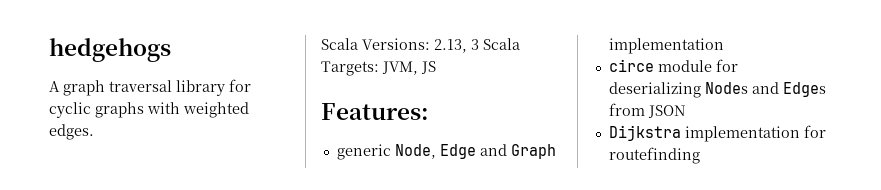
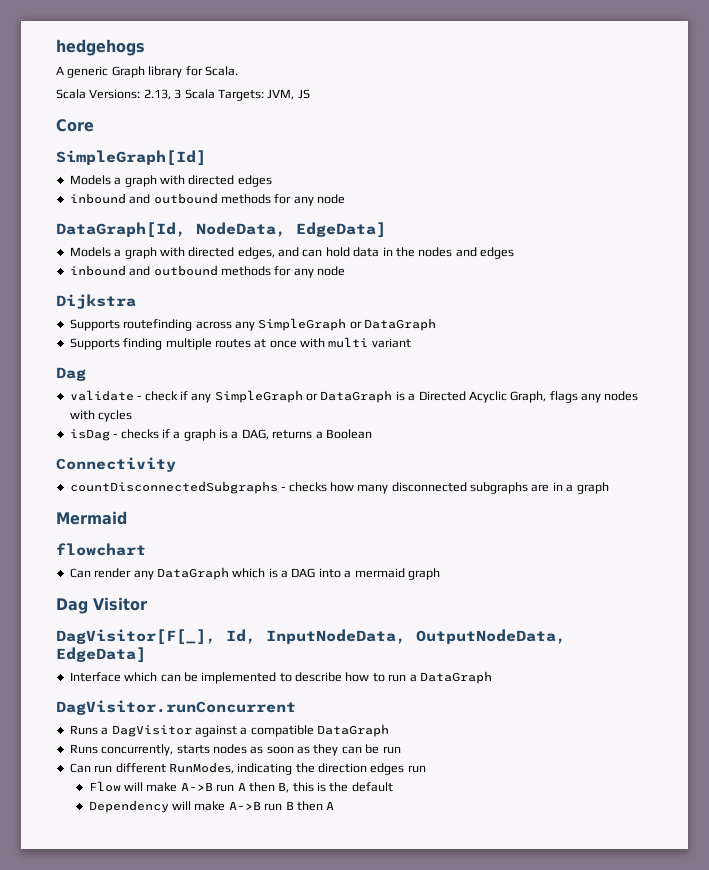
- A graph traversal library for cyclic graphs with weighted edges.
+ A generic Graph library for Scala.
- Features:
- generic Node, Edge and Graph implementation
- circe module for deserializing Nodes and Edges from JSON
- Dijkstra implementation for routefinding
+ Core
+ SimpleGraph[Id]
+ Models a graph with directed edges
+ inbound and outbound methods for any node
+ DataGraph[Id, NodeData, EdgeData]
+ Models a graph with directed edges, and can hold data in the nodes and edges
+ inbound and outbound methods for any node
+ Dijkstra
+ Supports routefinding across any SimpleGraph or DataGraph
+ Supports finding multiple routes at once with multi variant
+ Dag
+ validate - check if any SimpleGraph or DataGraph is a Directed Acyclic Graph, flags any nodes with cycles
+ isDag - checks if a graph is a DAG, returns a Boolean
+ Connectivity
+ countDisconnectedSubgraphs - checks how many disconnected subgraphs are in a graph
+ Mermaid
+ flowchart
+ Can render any DataGraph which is a DAG into a mermaid graph
+ Dag Visitor
+ DagVisitor[F[_], Id, InputNodeData, OutputNodeData, EdgeData]
+ Interface which can be implemented to describe how to run a DataGraph
+ DagVisitor.runConcurrent
+ Runs a DagVisitor against a compatible DataGraph
+ Runs concurrently, starts nodes as soon as they can be run
+ Can run different RunModes, indicating the direction edges run
+ Flow will make A->B run A then B, this is the default
+ Dependency will make A->B run B then A

